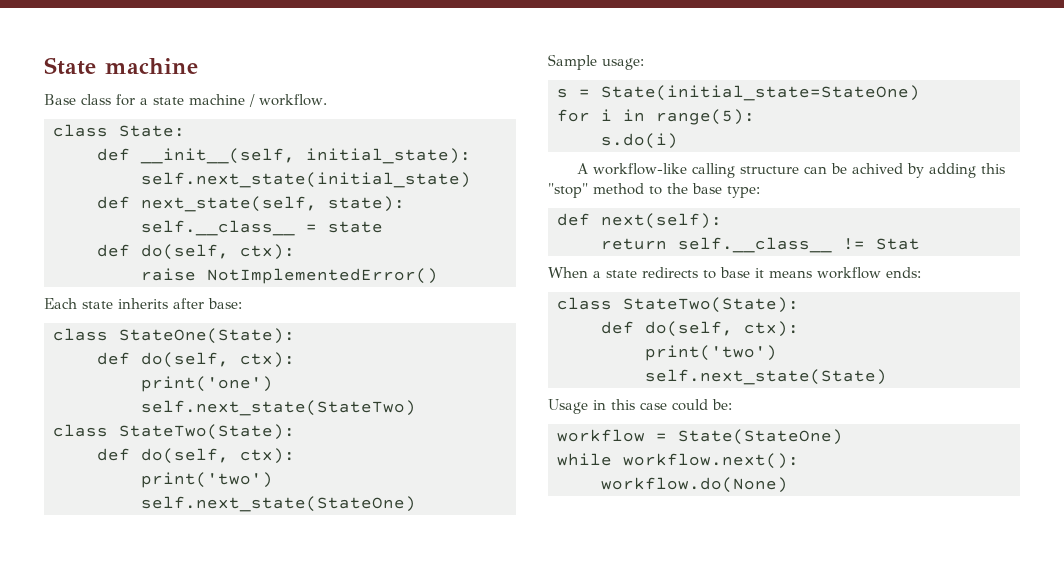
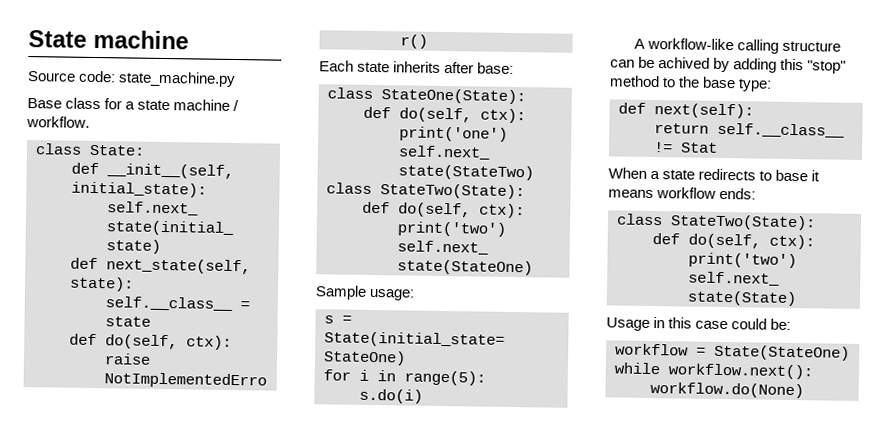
+ Source code: state_machine.py

